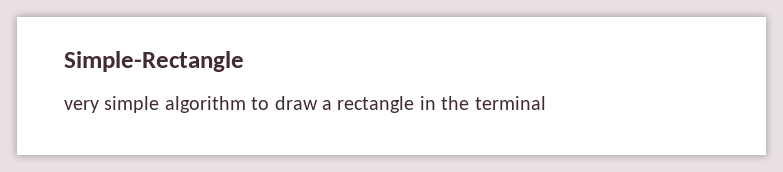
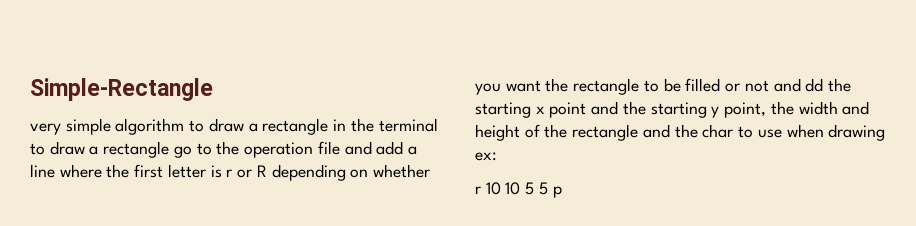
- very simple algorithm to draw a rectangle in the terminal
+ very simple algorithm to draw a rectangle in the terminal to draw a rectangle go to the operation file and add a line where the first letter is r or R depending on whether you want the rectangle to be filled or not and dd the starting x point and the starting y point, the width and height of the rectangle and the char to use when drawing ex:
+ r 10 10 5 5 p

